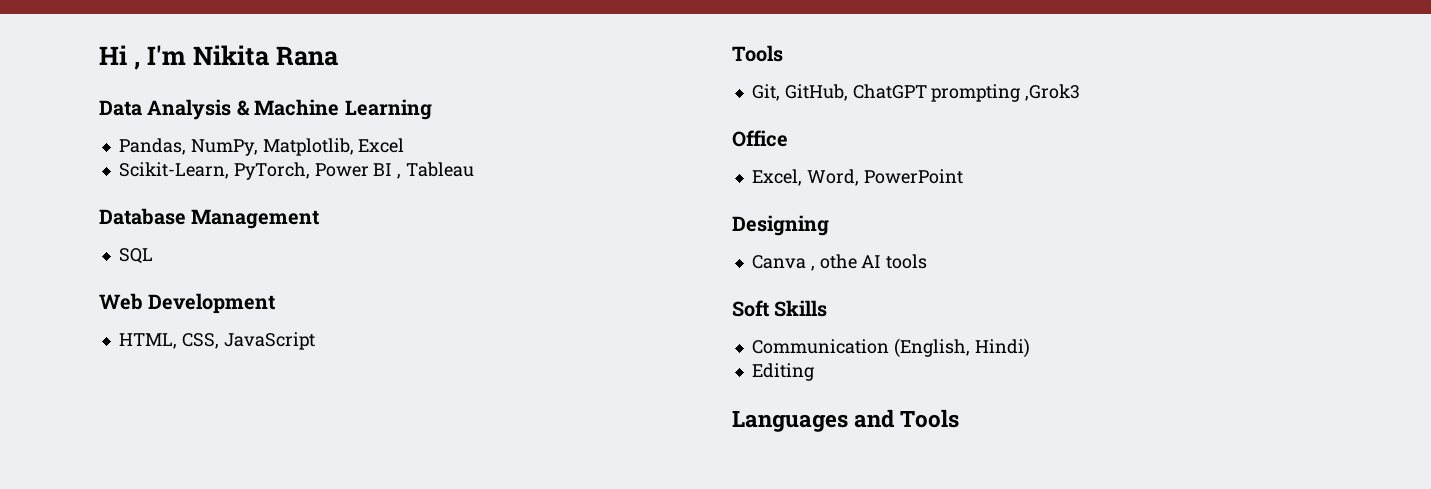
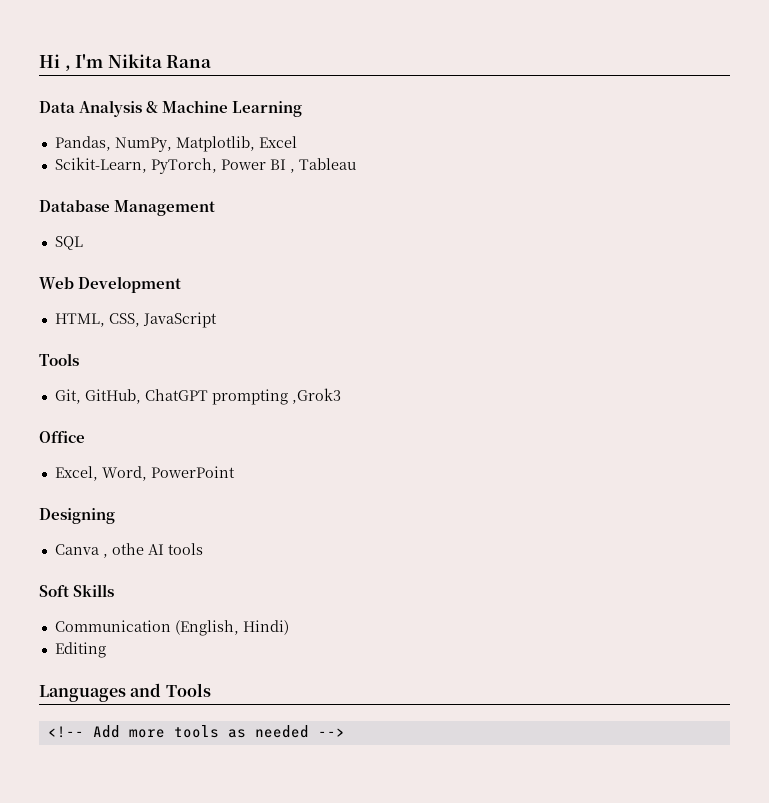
+ <!-- Add more tools as needed -->

